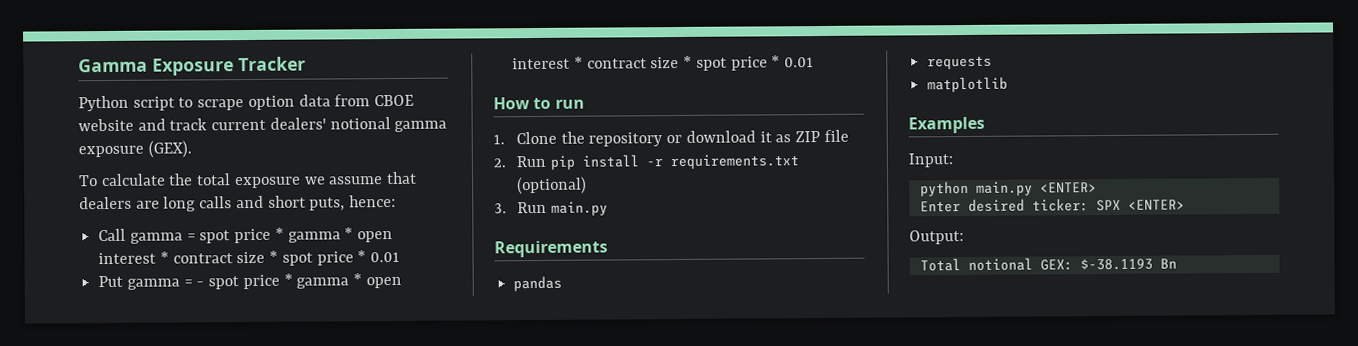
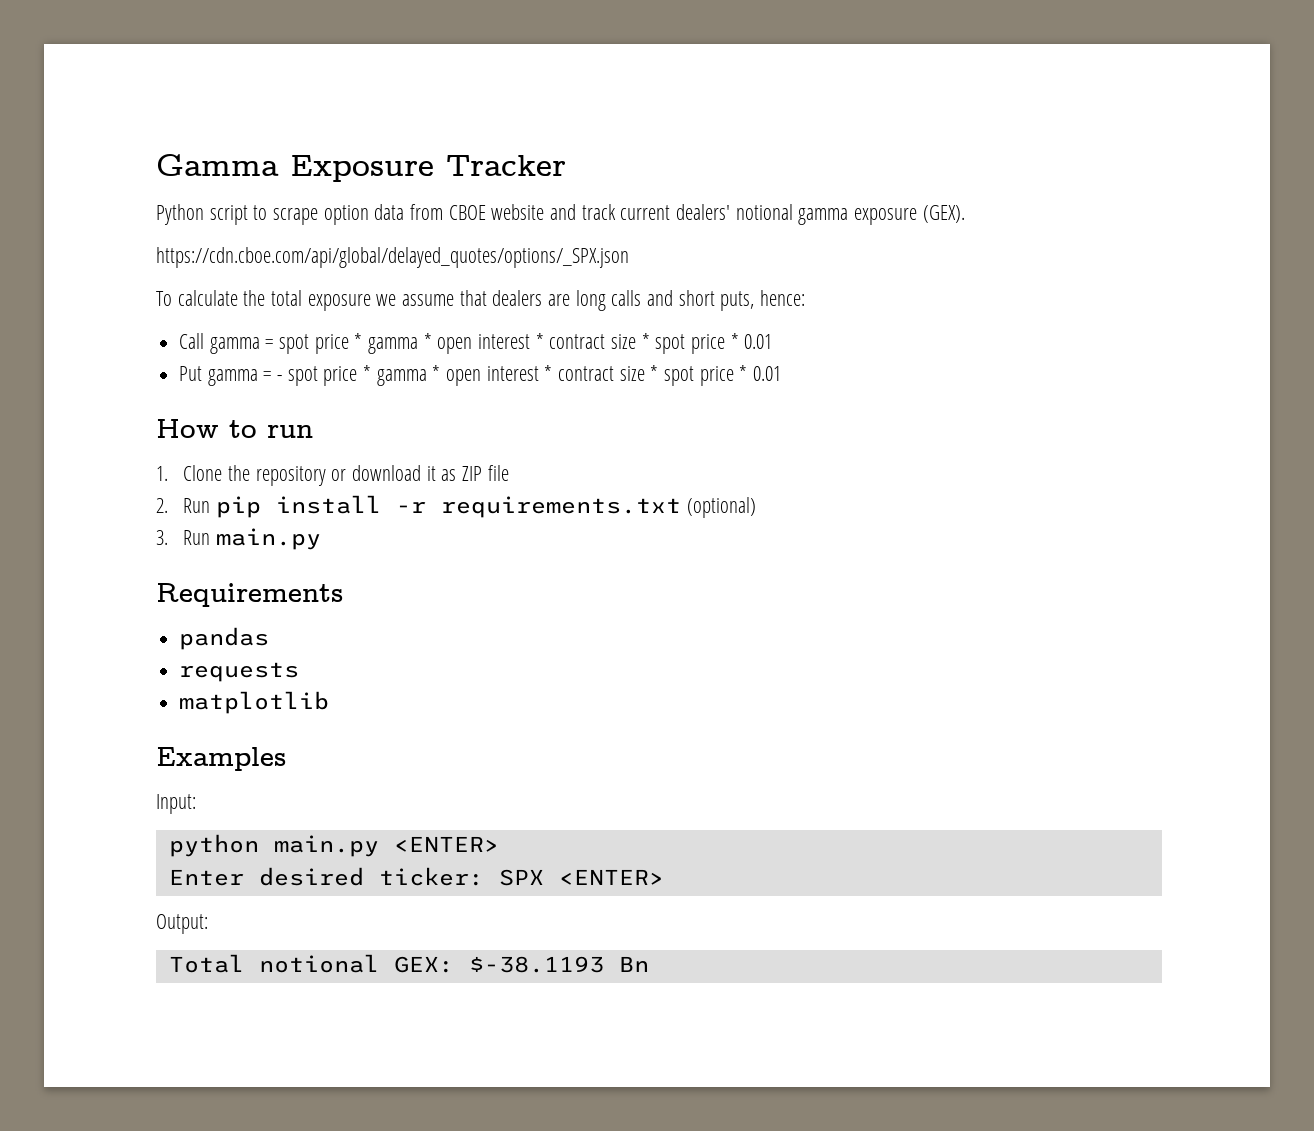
+ https://cdn.cboe.com/api/global/delayed_quotes/options/_SPX.json

